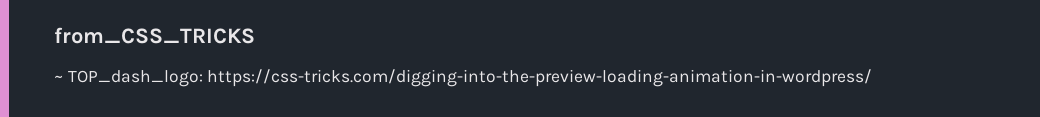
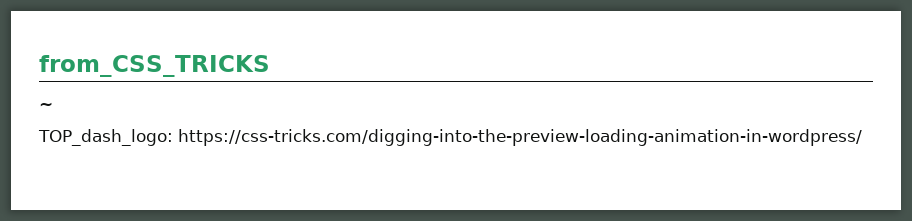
- ~ TOP_dash_logo: https://css-tricks.com/digging-into-the-preview-loading-animation-in-wordpress/
+ ~
+ TOP_dash_logo: https://css-tricks.com/digging-into-the-preview-loading-animation-in-wordpress/

